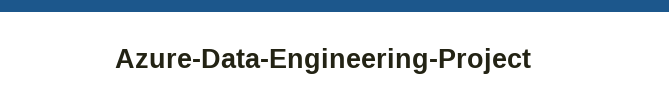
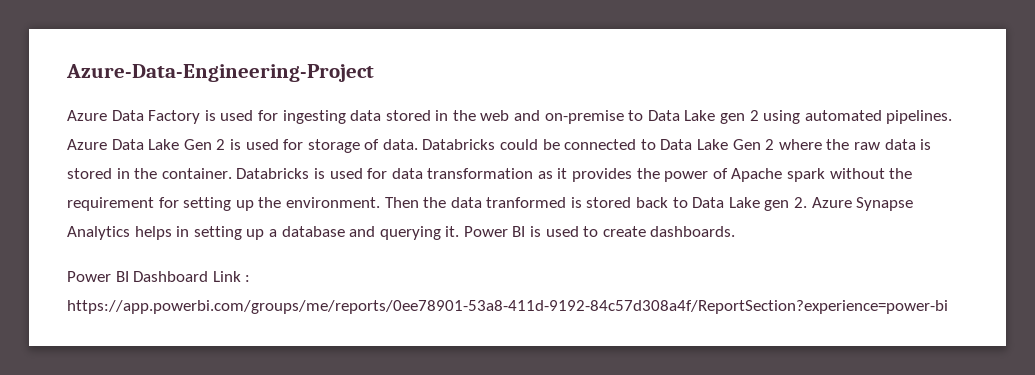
+ Azure Data Factory is used for ingesting data stored in the web and on-premise to Data Lake gen 2 using automated pipelines. Azure Data Lake Gen 2 is used for storage of data. Databricks could be connected to Data Lake Gen 2 where the raw data is stored in the container. Databricks is used for data transformation as it provides the power of Apache spark without the requirement for setting up the environment. Then the data tranformed is stored back to Data Lake gen 2. Azure Synapse Analytics helps in setting up a database and querying it. Power BI is used to create dashboards.
+ Power BI Dashboard Link : https://app.powerbi.com/groups/me/reports/0ee78901-53a8-411d-9192-84c57d308a4f/ReportSection?experience=power-bi

